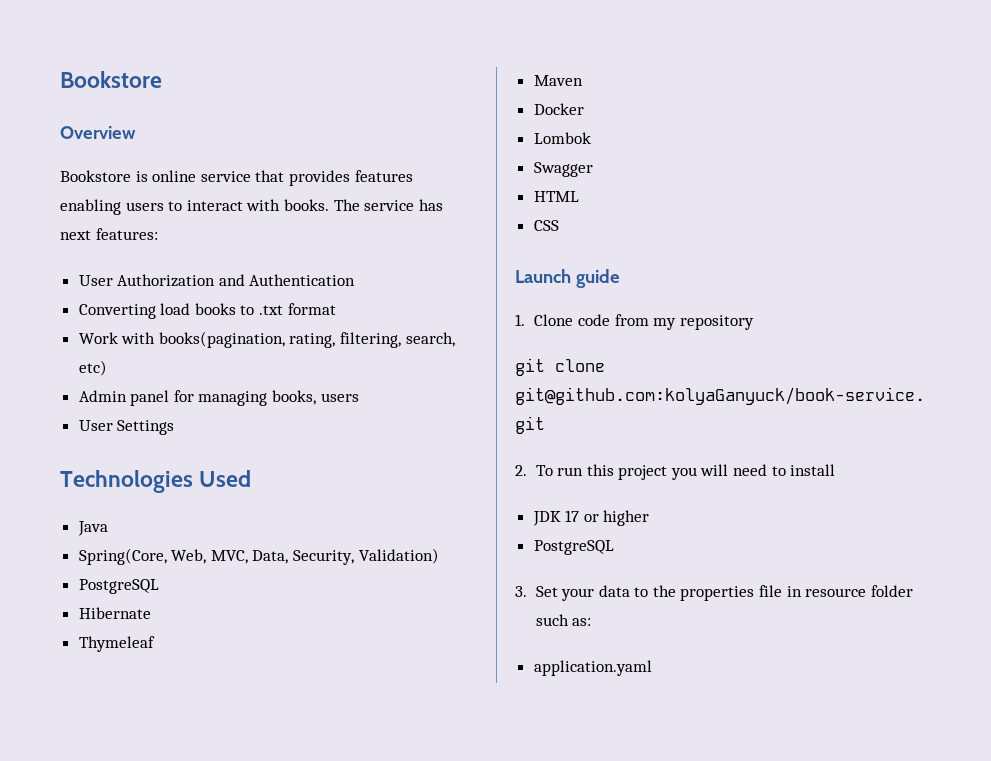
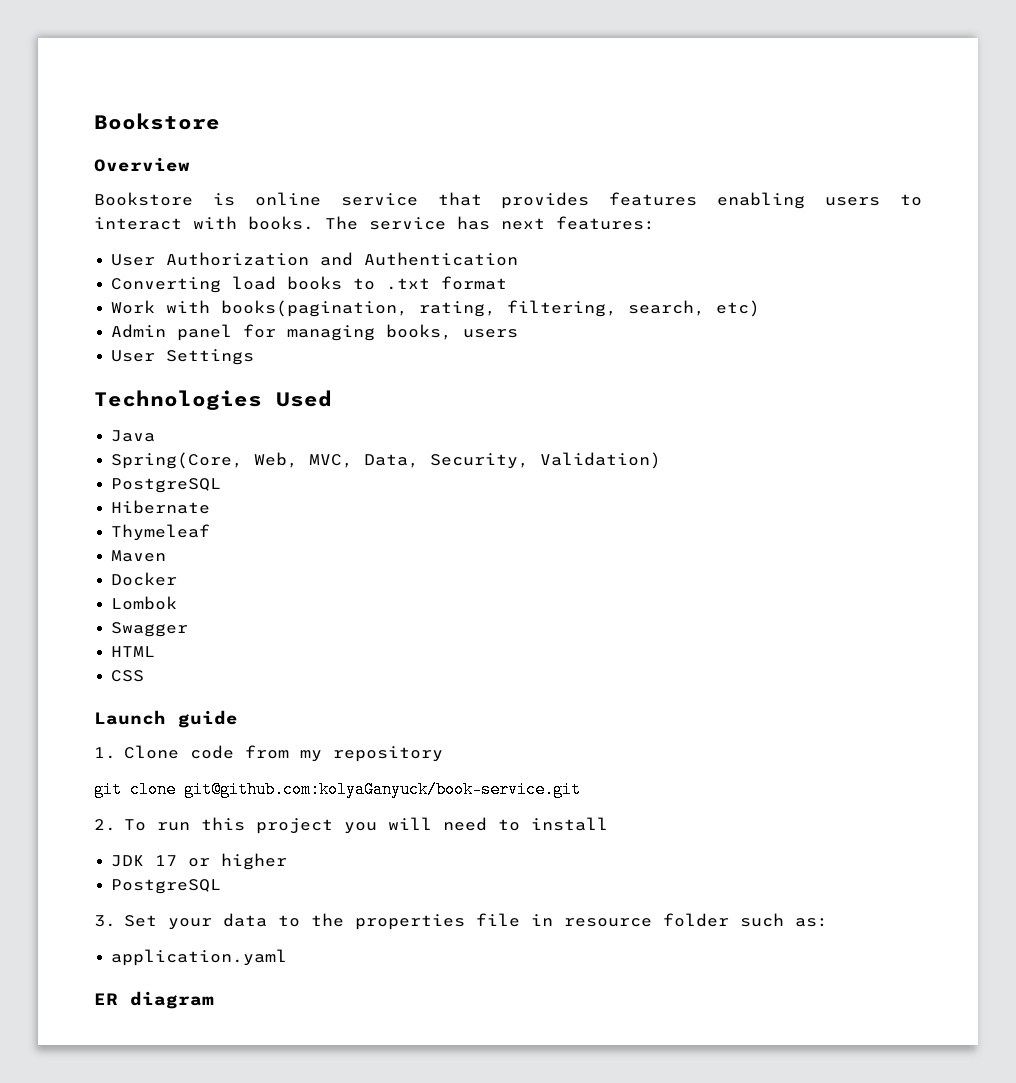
+ ER diagram

